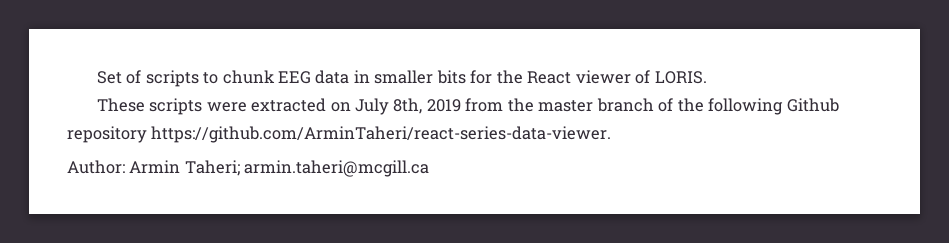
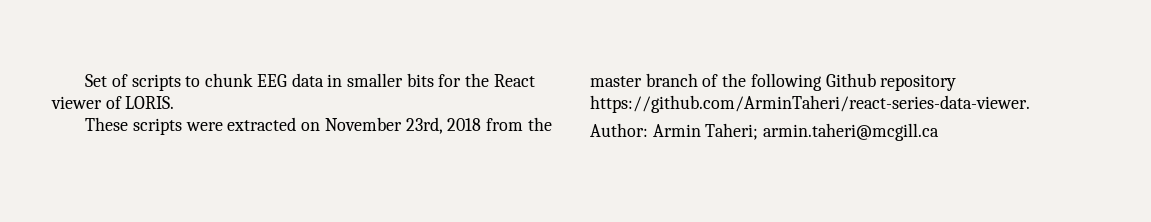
- These scripts were extracted on July 8th, 2019 from the master branch of the following Github repository https://github.com/ArminTaheri/react-series-data-viewer.
+ These scripts were extracted on November 23rd, 2018 from the master branch of the following Github repository https://github.com/ArminTaheri/react-series-data-viewer.

